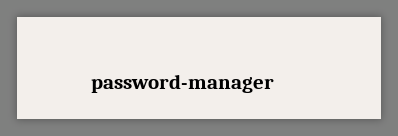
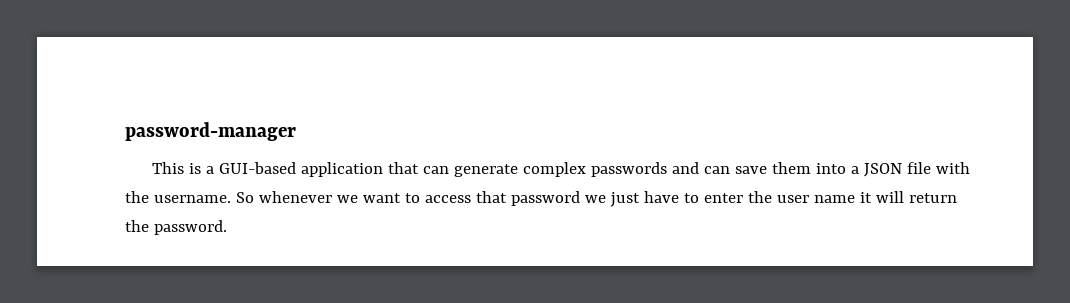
+ This is a GUI-based application that can generate complex passwords and can save them into a JSON file with the username. So whenever we want to access that password we just have to enter the user name it will return the password.

